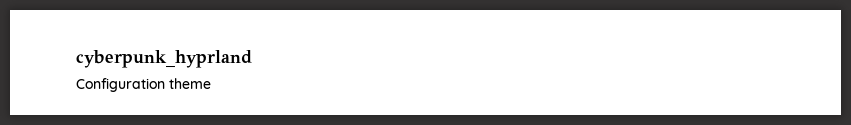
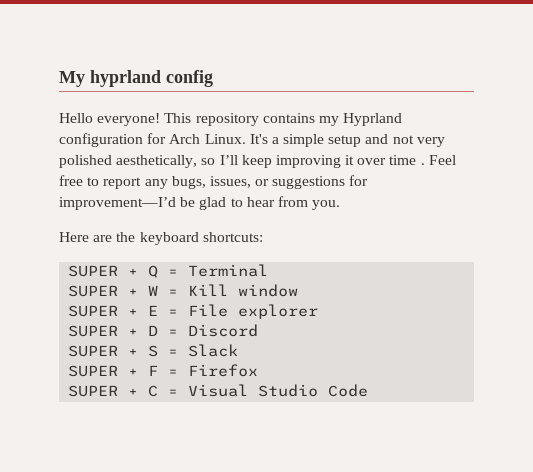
- cyberpunk_hyprland
- Configuration theme
+ My hyprland config
+ Hello everyone! This repository contains my Hyprland configuration for Arch Linux. It's a simple setup and not very polished aesthetically, so I’ll keep improving it over time . Feel free to report any bugs, issues, or suggestions for improvement—I’d be glad to hear from you.
+ Here are the keyboard shortcuts:
+ SUPER + Q = Terminal
+ SUPER + W = Kill window
+ SUPER + E = File explorer
+ SUPER + D = Discord
+ SUPER + S = Slack
+ SUPER + F = Firefox
+ SUPER + C = Visual Studio Code

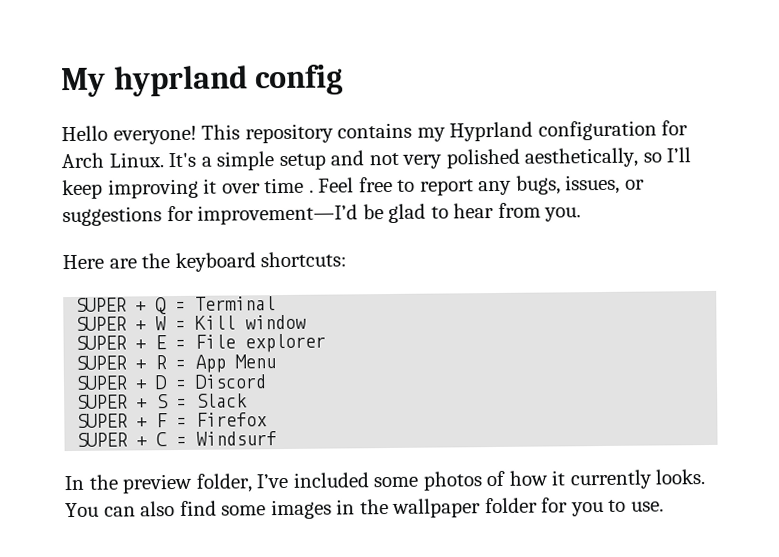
+ SUPER + R = App Menu
- SUPER + C = Visual Studio Code
+ SUPER + C = Windsurf
+ In the preview folder, I’ve included some photos of how it currently looks. You can also find some images in the wallpaper folder for you to use.

